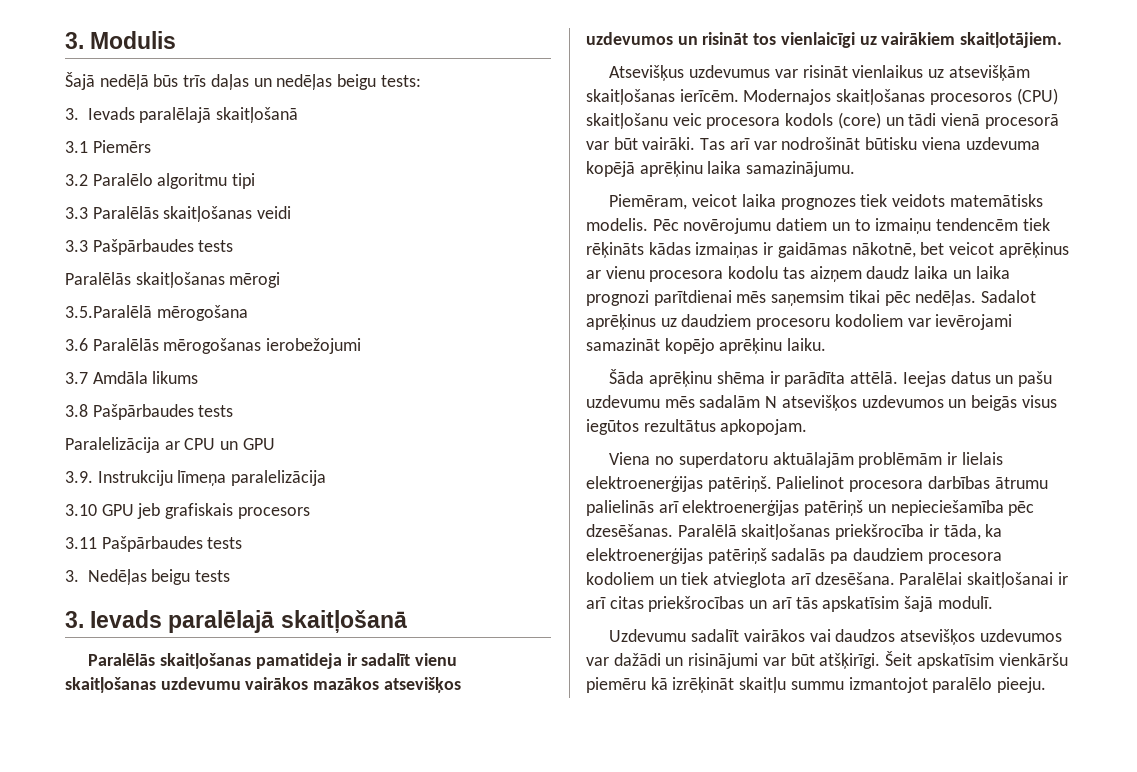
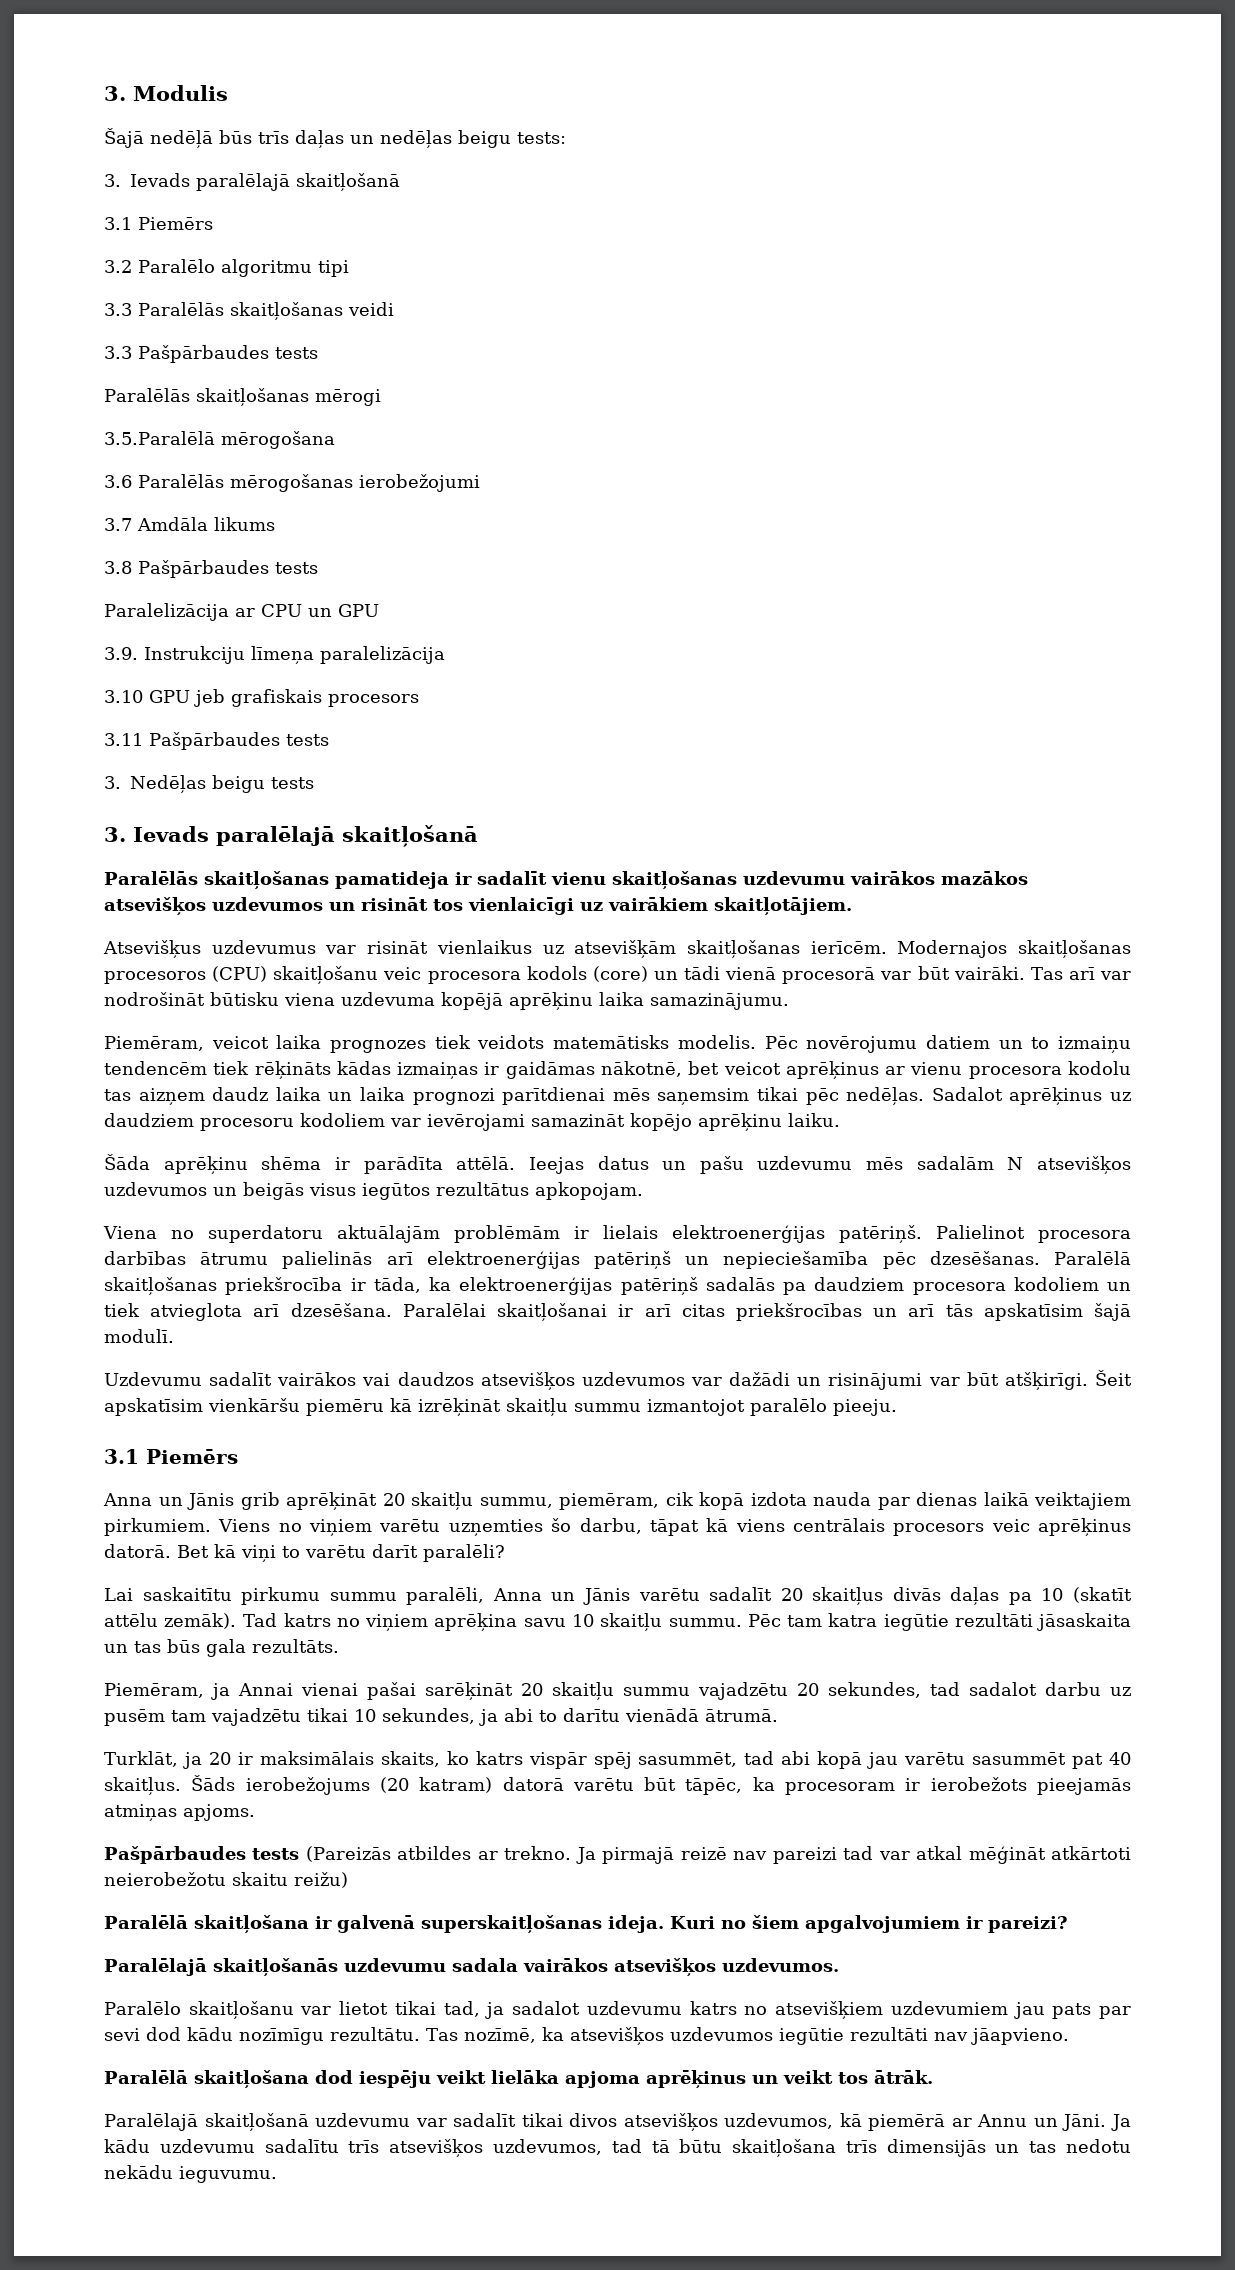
  Šeit apskatīsim vienkāršu piemēru kā izrēķināt skaitļu summu izmantojot paralēlo pieeju.
+ 3.1 Piemērs
+ Anna un Jānis grib aprēķināt 20 skaitļu summu, piemēram, cik kopā izdota nauda par dienas laikā veiktajiem pirkumiem. Viens no viņiem varētu uzņemties šo darbu, tāpat kā viens centrālais procesors veic aprēķinus datorā. Bet kā viņi to varētu darīt paralēli?
+ Lai saskaitītu pirkumu summu paralēli, Anna un Jānis varētu sadalīt 20 skaitļus divās daļas pa 10 (skatīt attēlu zemāk). Tad katrs no viņiem aprēķina savu 10 skaitļu summu. Pēc tam katra iegūtie rezultāti jāsaskaita un tas būs gala rezultāts.
+ Piemēram, ja Annai vienai pašai sarēķināt 20 skaitļu summu vajadzētu 20 sekundes, tad sadalot darbu uz pusēm tam vajadzētu tikai 10 sekundes, ja abi to darītu vienādā ātrumā.
+ Turklāt, ja 20 ir maksimālais skaits, ko katrs vispār spēj sasummēt, tad abi kopā jau varētu sasummēt pat 40 skaitļus. Šāds ierobežojums (20 katram) datorā varētu būt tāpēc, ka procesoram ir ierobežots pieejamās atmiņas apjoms.
+ Pašpārbaudes tests (Pareizās atbildes ar trekno. Ja pirmajā reizē nav pareizi tad var atkal mēģināt atkārtoti neierobežotu skaitu reižu)
+ Paralēlā skaitļošana ir galvenā superskaitļošanas ideja. Kuri no šiem apgalvojumiem ir pareizi?
+ Paralēlajā skaitļošanās uzdevumu sadala vairākos atsevišķos uzdevumos.
+ Paralēlo skaitļošanu var lietot tikai tad, ja sadalot uzdevumu katrs no atsevišķiem uzdevumiem jau pats par sevi dod kādu nozīmīgu rezultātu. Tas nozīmē, ka atsevišķos uzdevumos iegūtie rezultāti nav jāapvieno.
+ Paralēlā skaitļošana dod iespēju veikt lielāka apjoma aprēķinus un veikt tos ātrāk.
+ Paralēlajā skaitļošanā uzdevumu var sadalīt tikai divos atsevišķos uzdevumos, kā piemērā ar Annu un Jāni. Ja kādu uzdevumu sadalītu trīs atsevišķos uzdevumos, tad tā būtu skaitļošana trīs dimensijās un tas nedotu nekādu ieguvumu.

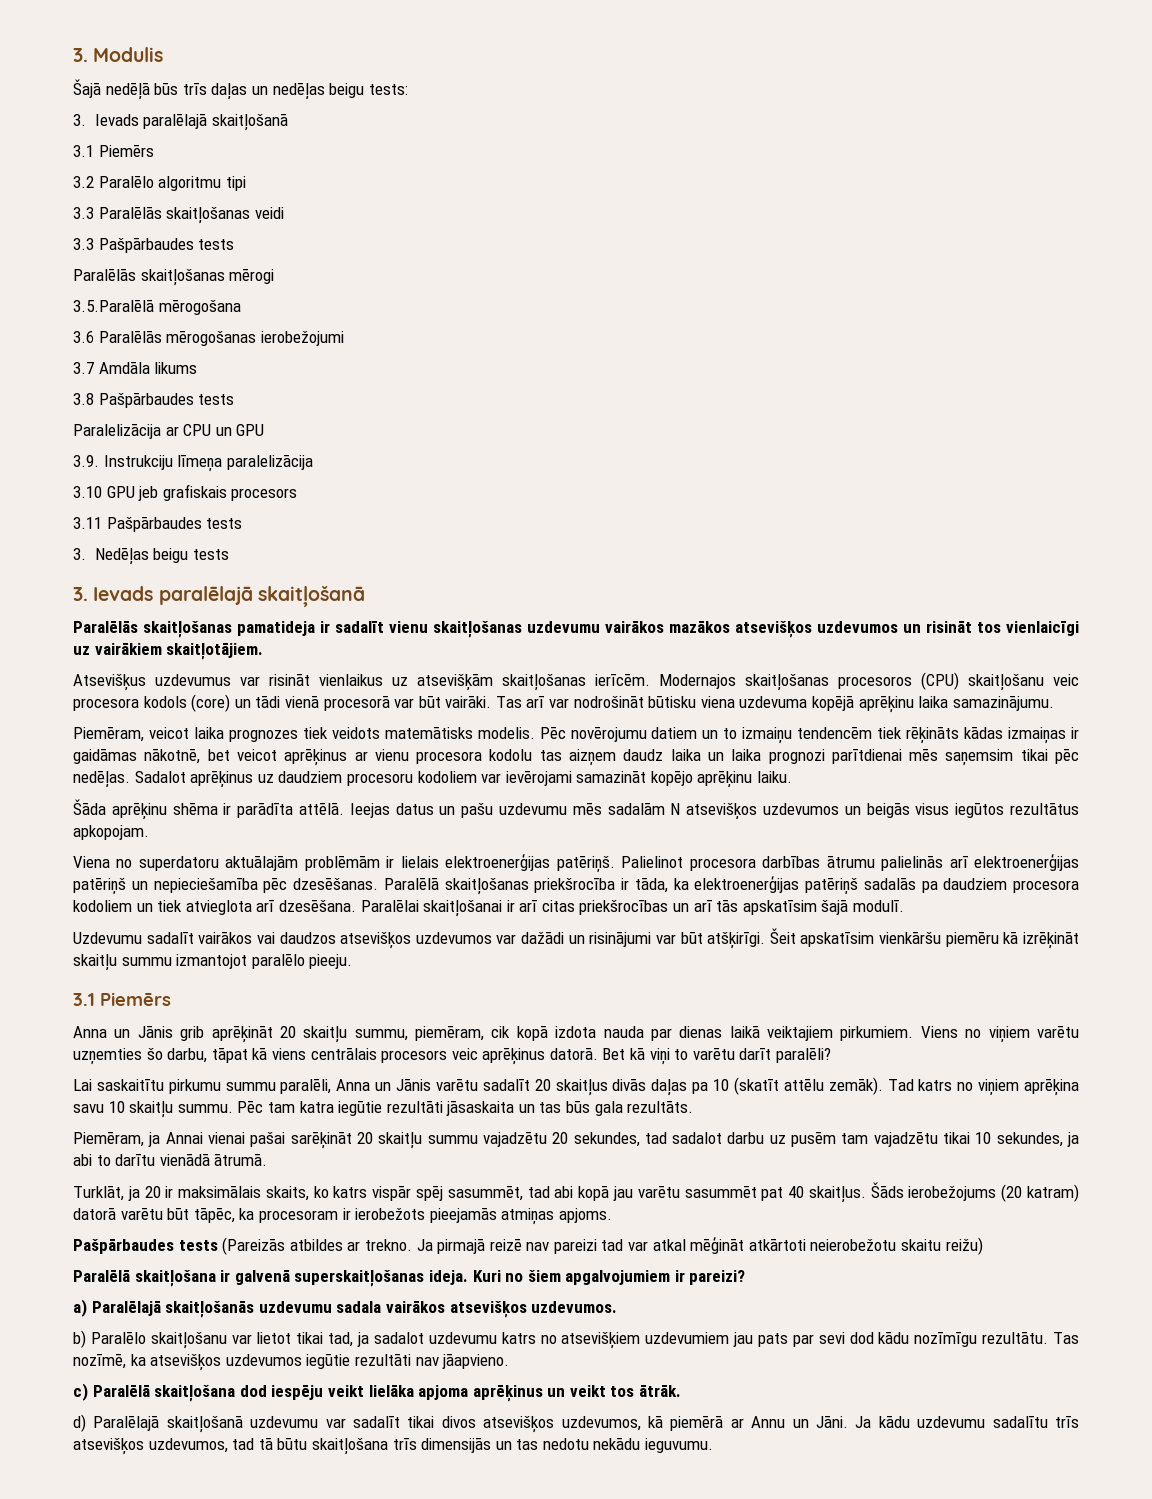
- Paralēlajā skaitļošanās uzdevumu sadala vairākos atsevišķos uzdevumos.
+ a) Paralēlajā skaitļošanās uzdevumu sadala vairākos atsevišķos uzdevumos.
- Paralēlo skaitļošanu var lietot tikai tad, ja sadalot uzdevumu katrs no atsevišķiem uzdevumiem jau pats par sevi dod kādu nozīmīgu rezultātu.
+ b) Paralēlo skaitļošanu var lietot tikai tad, ja sadalot uzdevumu katrs no atsevišķiem uzdevumiem jau pats par sevi dod kādu nozīmīgu rezultātu.
- Paralēlā skaitļošana dod iespēju veikt lielāka apjoma aprēķinus un veikt tos ātrāk.
+ c) Paralēlā skaitļošana dod iespēju veikt lielāka apjoma aprēķinus un veikt tos ātrāk.
- Paralēlajā skaitļošanā uzdevumu var sadalīt tikai divos atsevišķos uzdevumos, kā piemērā ar Annu un Jāni.
+ d) Paralēlajā skaitļošanā uzdevumu var sadalīt tikai divos atsevišķos uzdevumos, kā piemērā ar Annu un Jāni.

